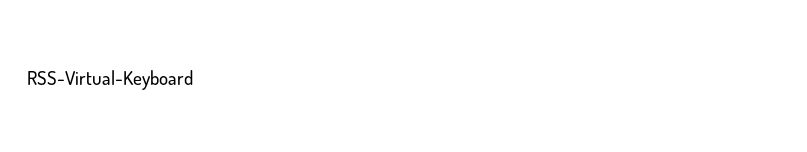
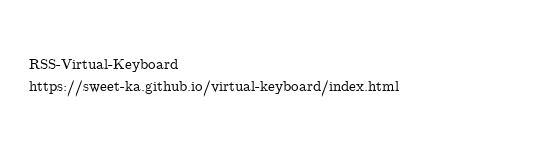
- RSS-Virtual-Keyboard
+ RSS-Virtual-Keyboard https://sweet-ka.github.io/virtual-keyboard/index.html

